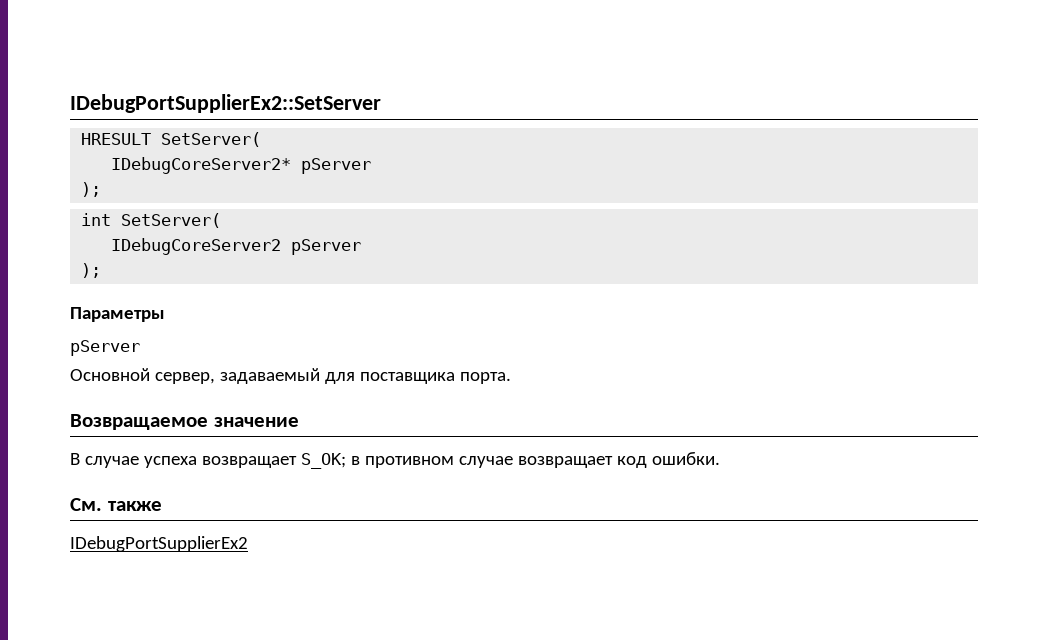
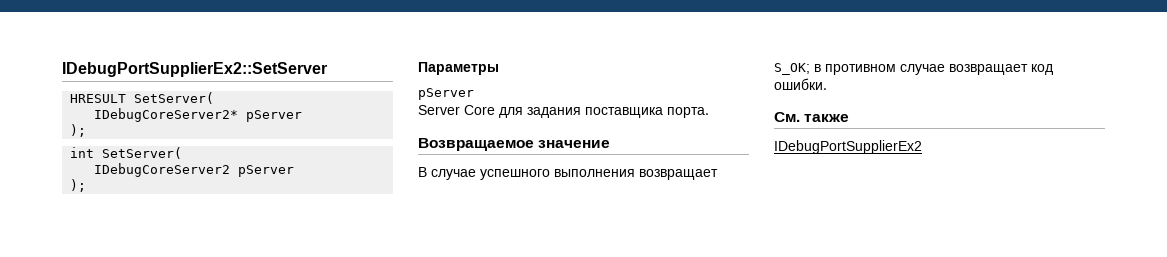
- Основной сервер, задаваемый для поставщика порта.
+ Server Core для задания поставщика порта.
- В случае успеха возвращает S_OK; в противном случае возвращает код ошибки.
+ В случае успешного выполнения возвращает S_OK; в противном случае возвращает код ошибки.

